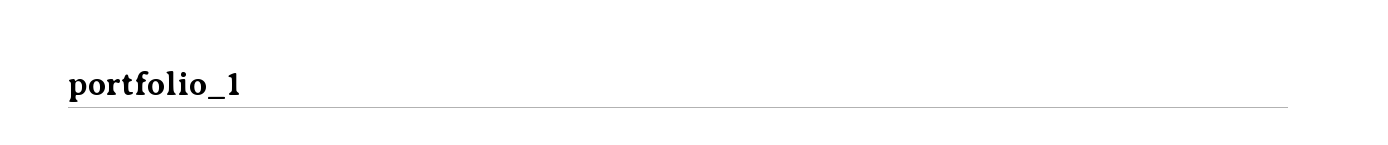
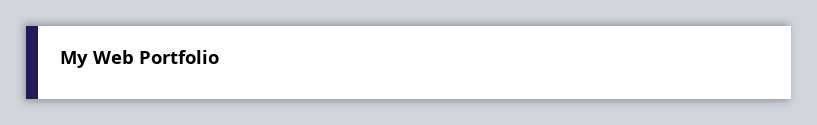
- portfolio_1
+ My Web Portfolio

